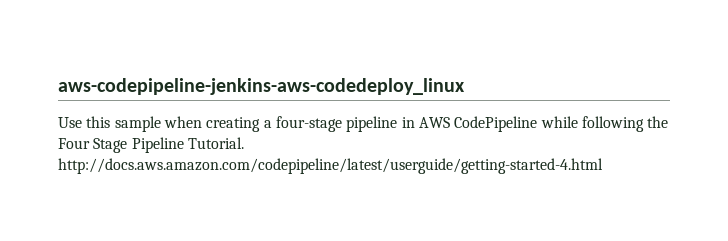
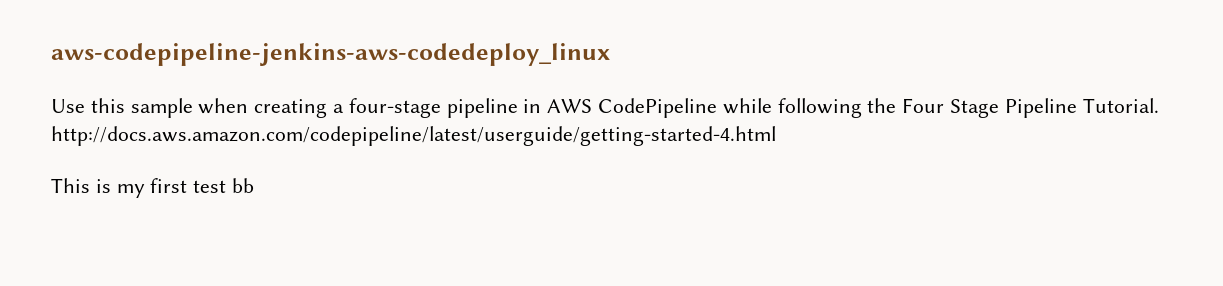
+ This is my first test bb

